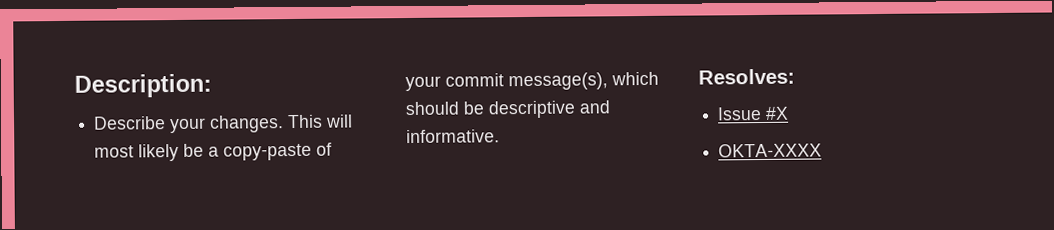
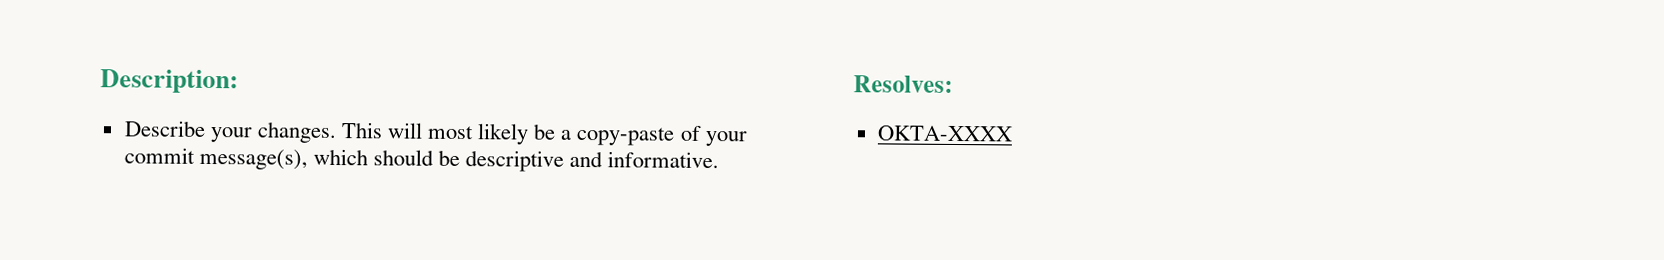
- Issue #X

